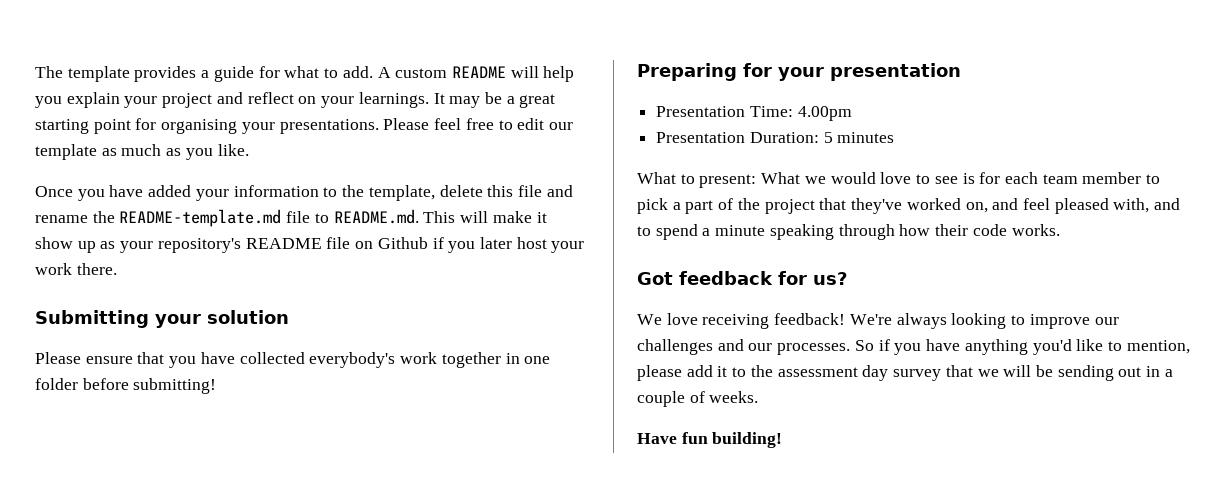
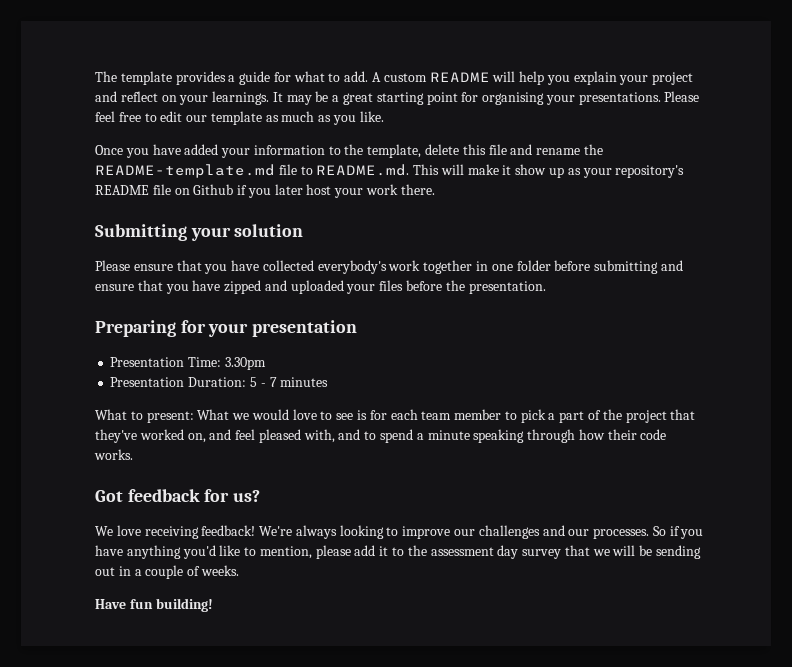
- Please ensure that you have collected everybody's work together in one folder before submitting!
+ Please ensure that you have collected everybody's work together in one folder before submitting and ensure that you have zipped and uploaded your files before the presentation.
- Presentation Time: 4.00pm
+ Presentation Time: 3.30pm
- Presentation Duration: 5 minutes
+ Presentation Duration: 5 - 7 minutes

